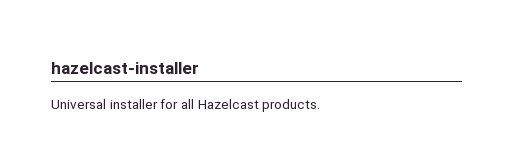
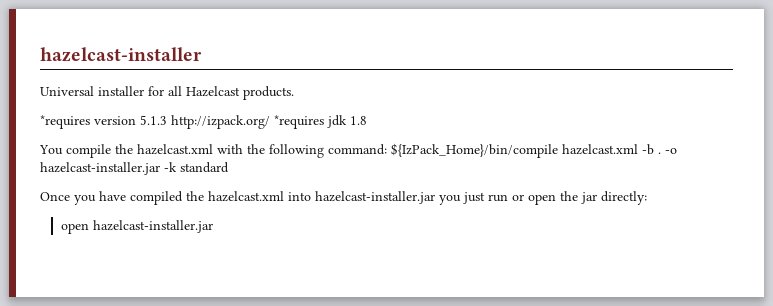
+ *requires version 5.1.3 http://izpack.org/ *requires jdk 1.8
+ You compile the hazelcast.xml with the following command: ${IzPack_Home}/bin/compile hazelcast.xml -b . -o hazelcast-installer.jar -k standard
+ Once you have compiled the hazelcast.xml into hazelcast-installer.jar you just run or open the jar directly:
+ open hazelcast-installer.jar

